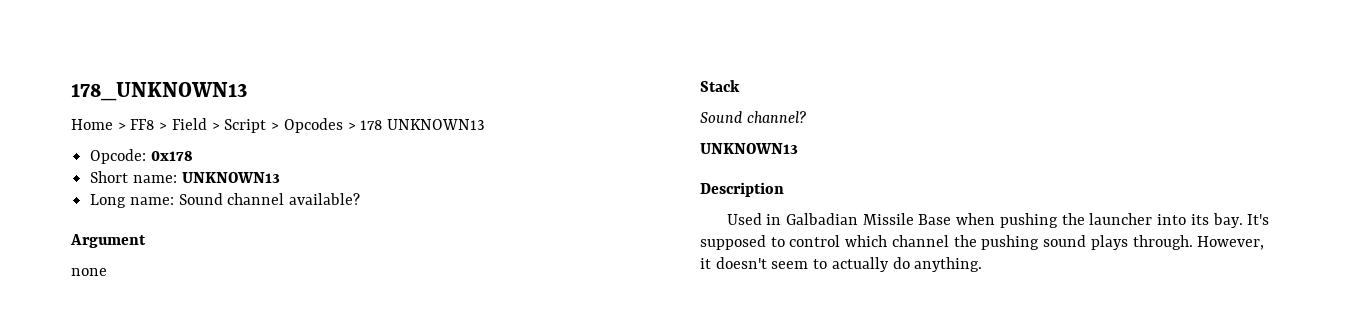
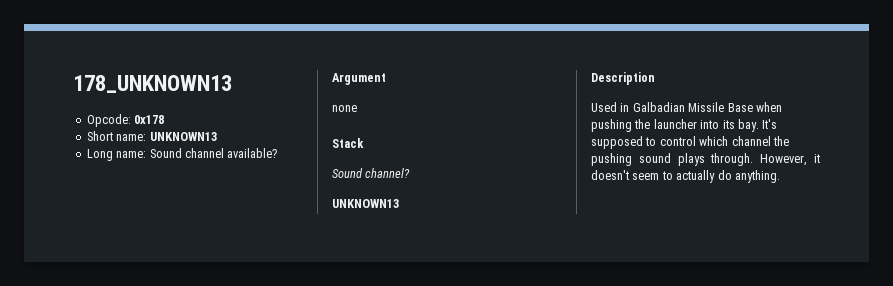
- Home > FF8 > Field > Script > Opcodes > 178 UNKNOWN13

